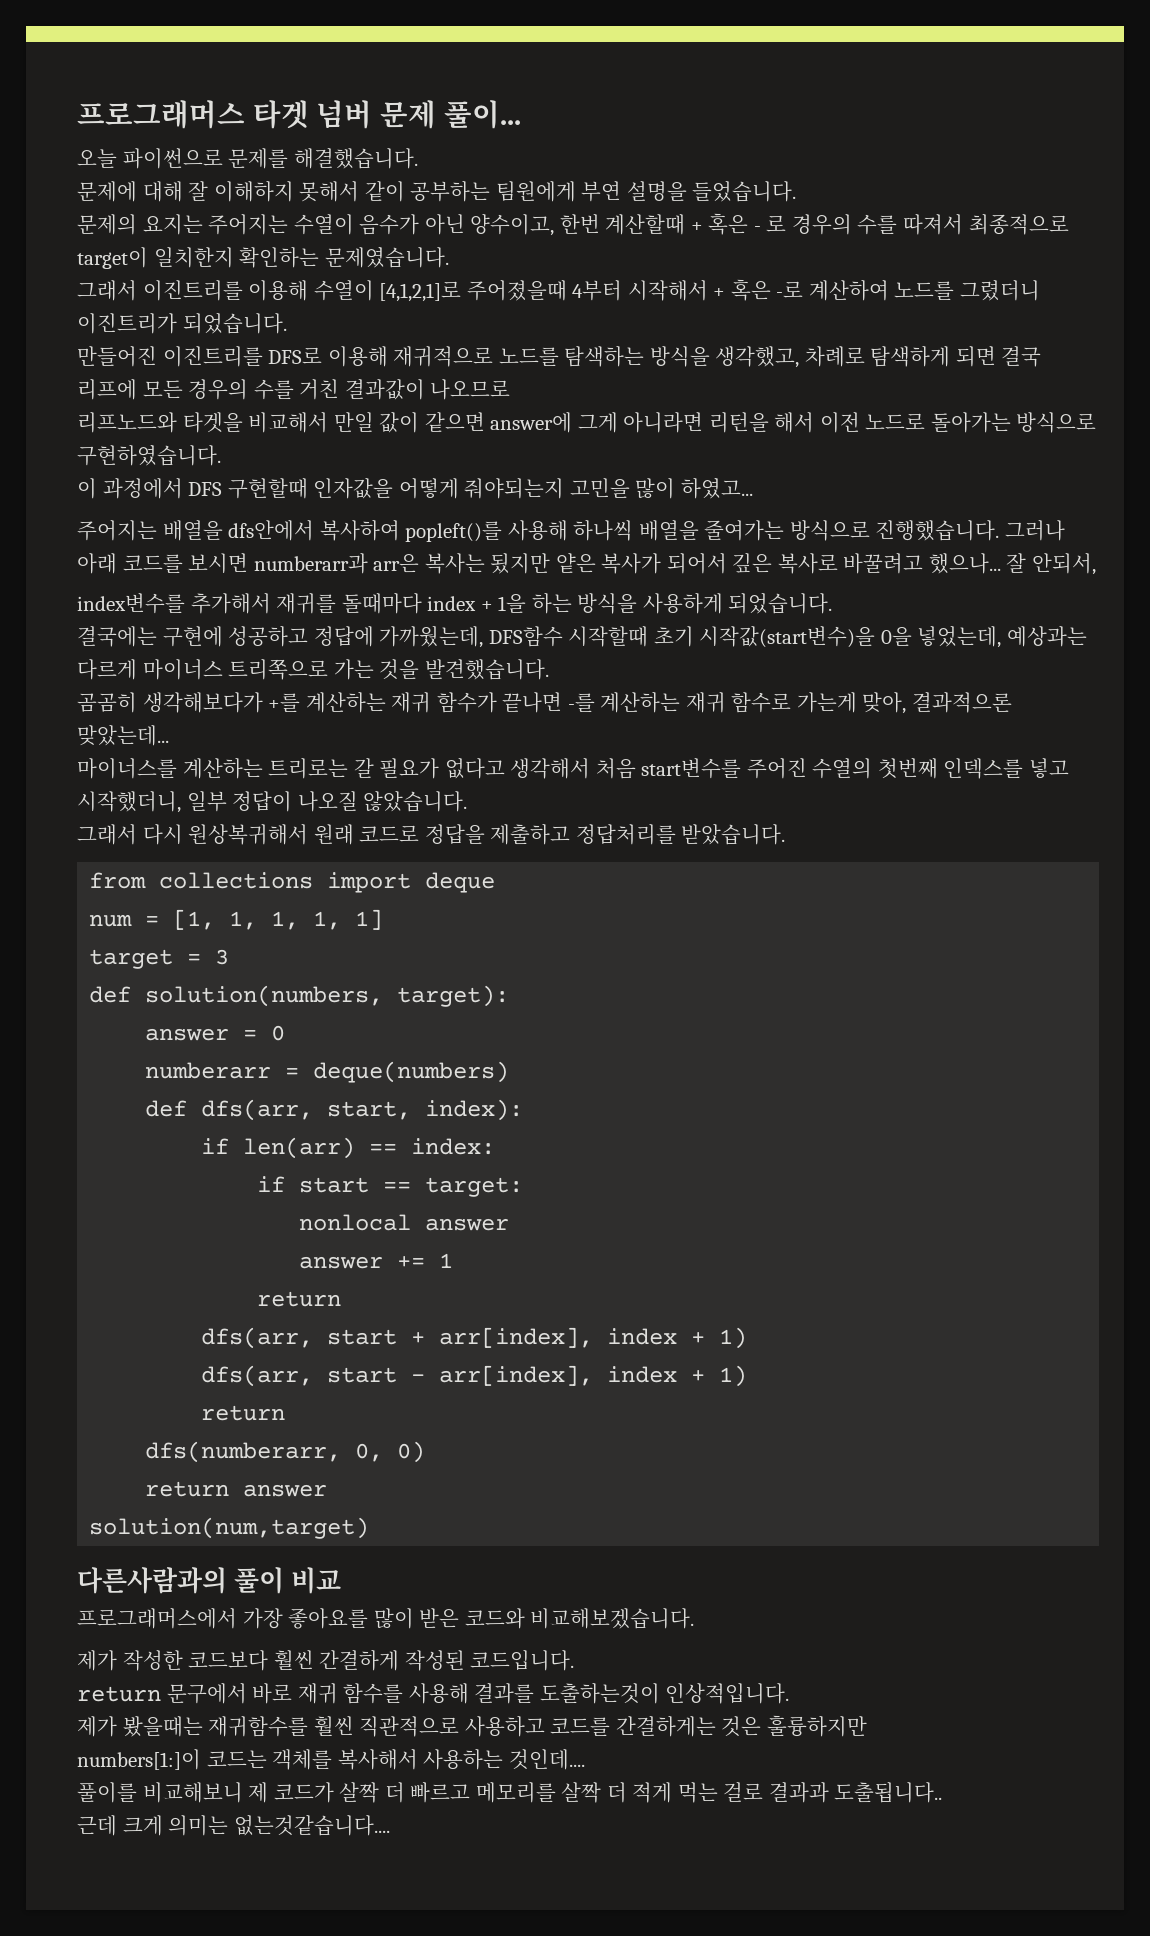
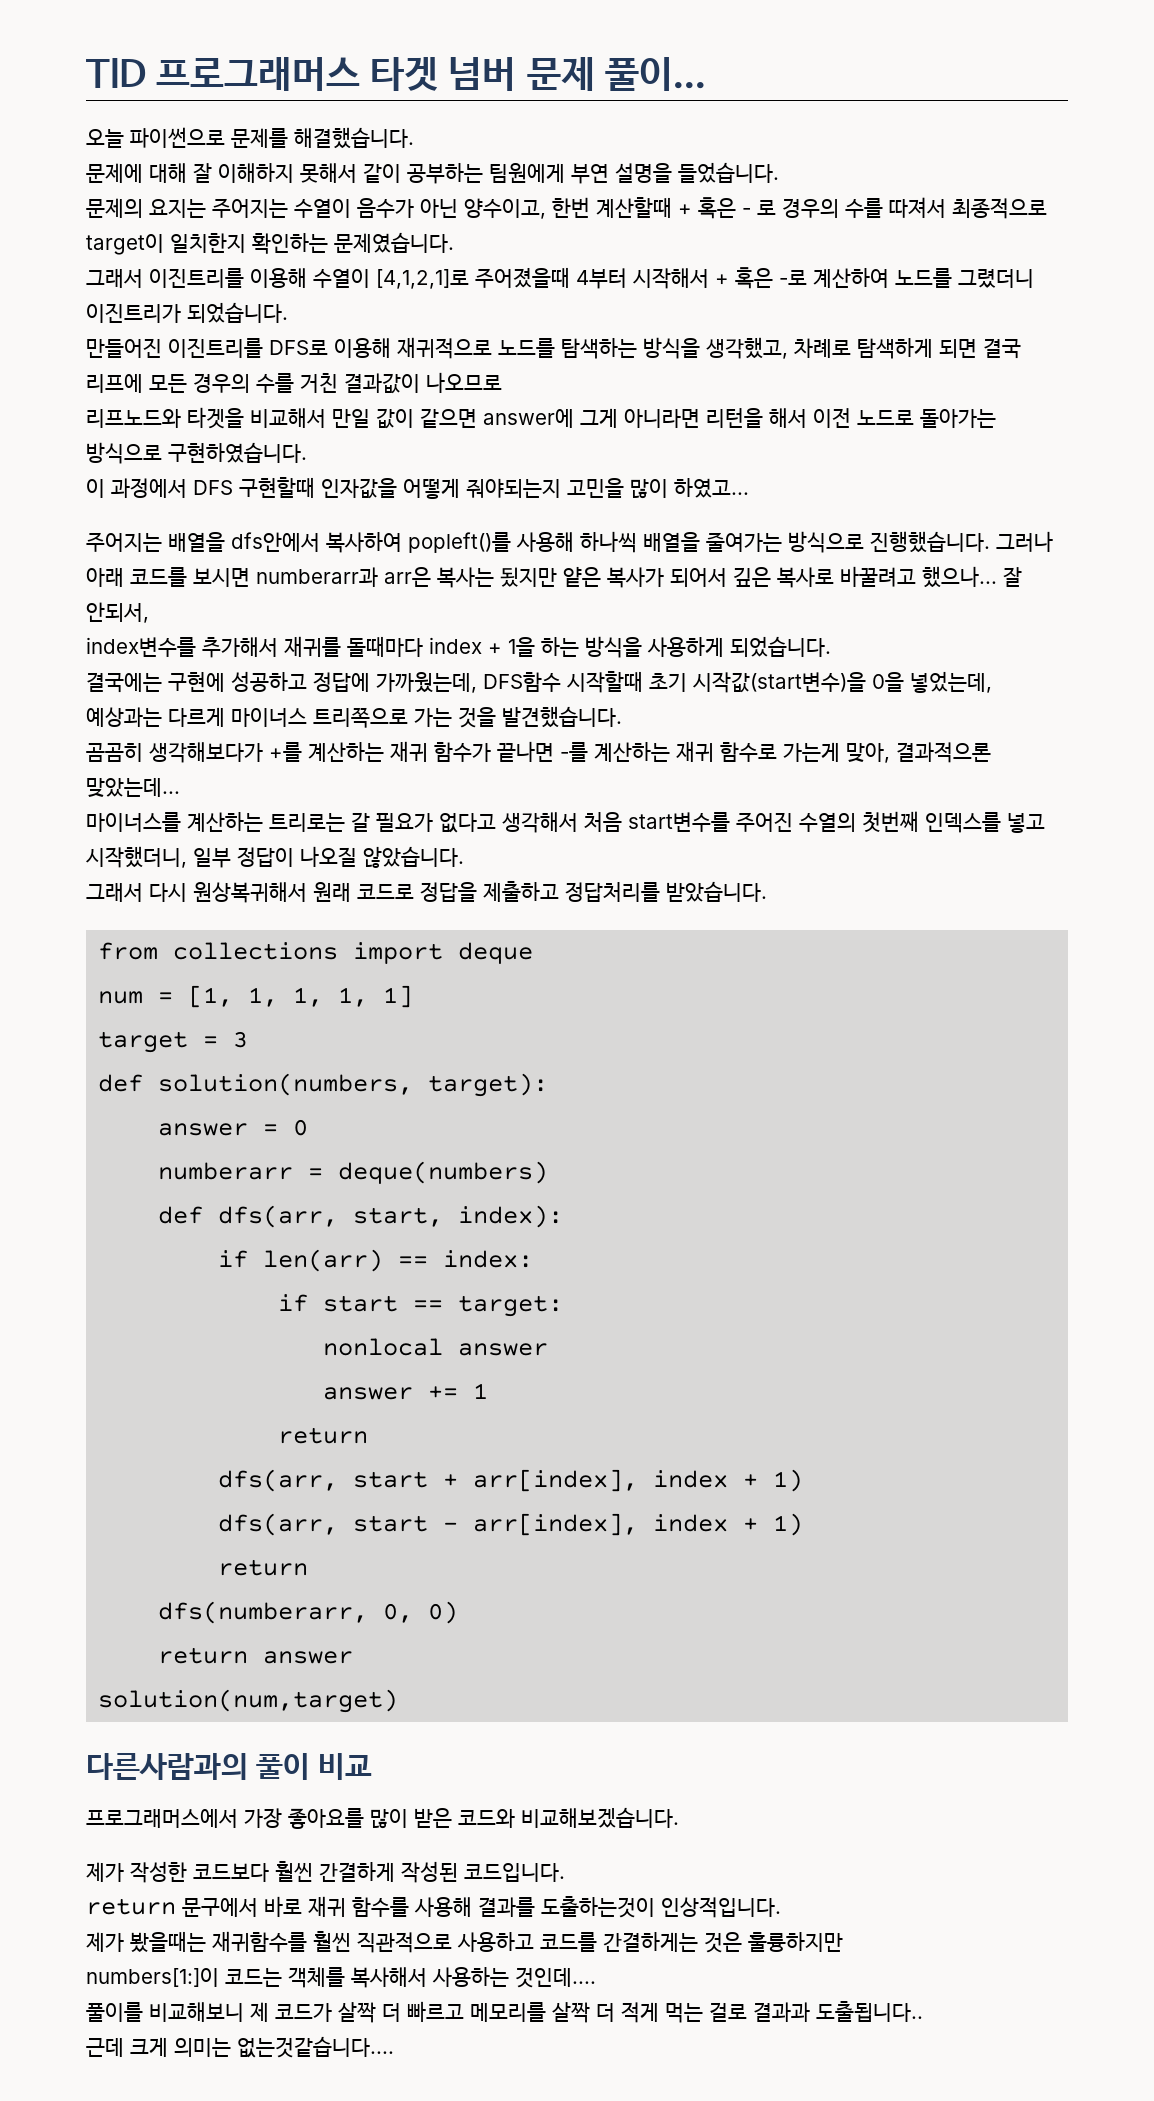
- 프로그래머스 타겟 넘버 문제 풀이...
+ TID 프로그래머스 타겟 넘버 문제 풀이...

